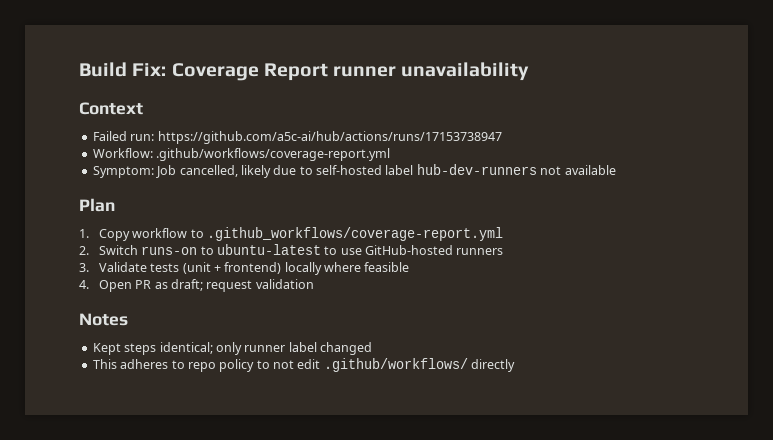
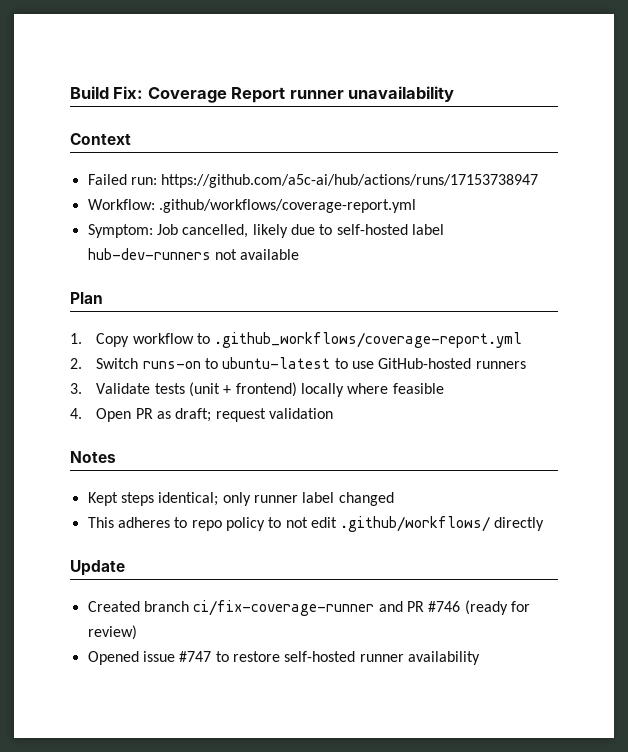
+ Update
+ Created branch ci/fix-coverage-runner and PR #746 (ready for review)
+ Opened issue #747 to restore self-hosted runner availability

